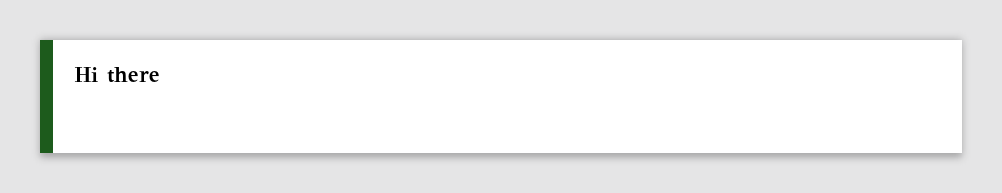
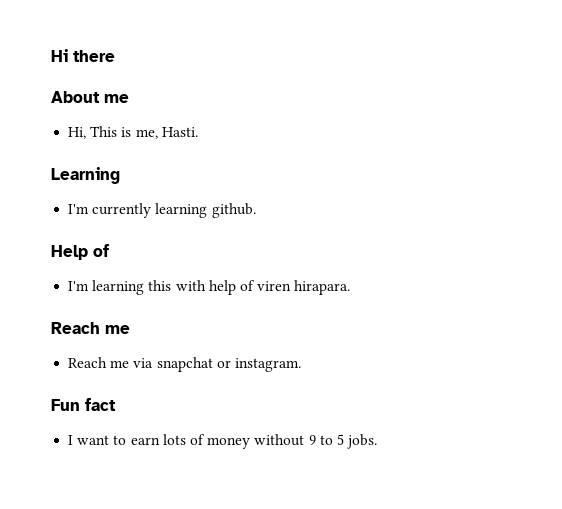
+ About me
+ Hi, This is me, Hasti.
+ Learning
+ I'm currently learning github.
+ Help of
+ I'm learning this with help of viren hirapara.
+ Reach me
+ Reach me via snapchat or instagram.
+ Fun fact
+ I want to earn lots of money without 9 to 5 jobs.

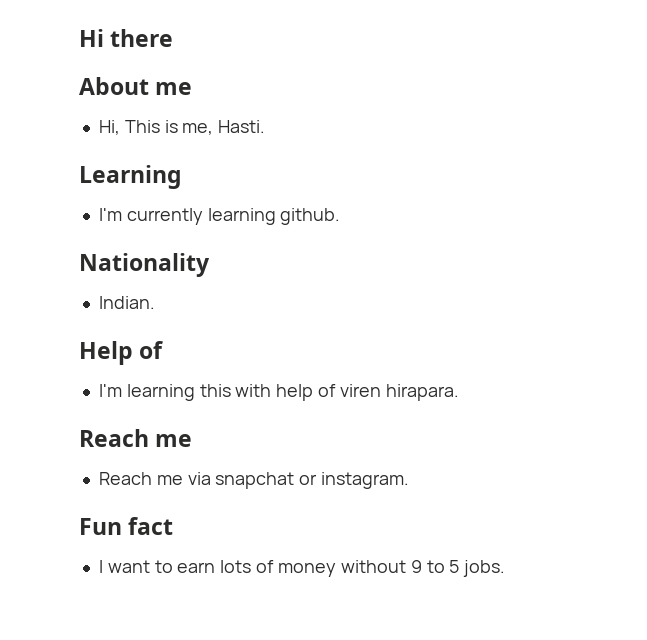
+ Nationality
+ Indian.

